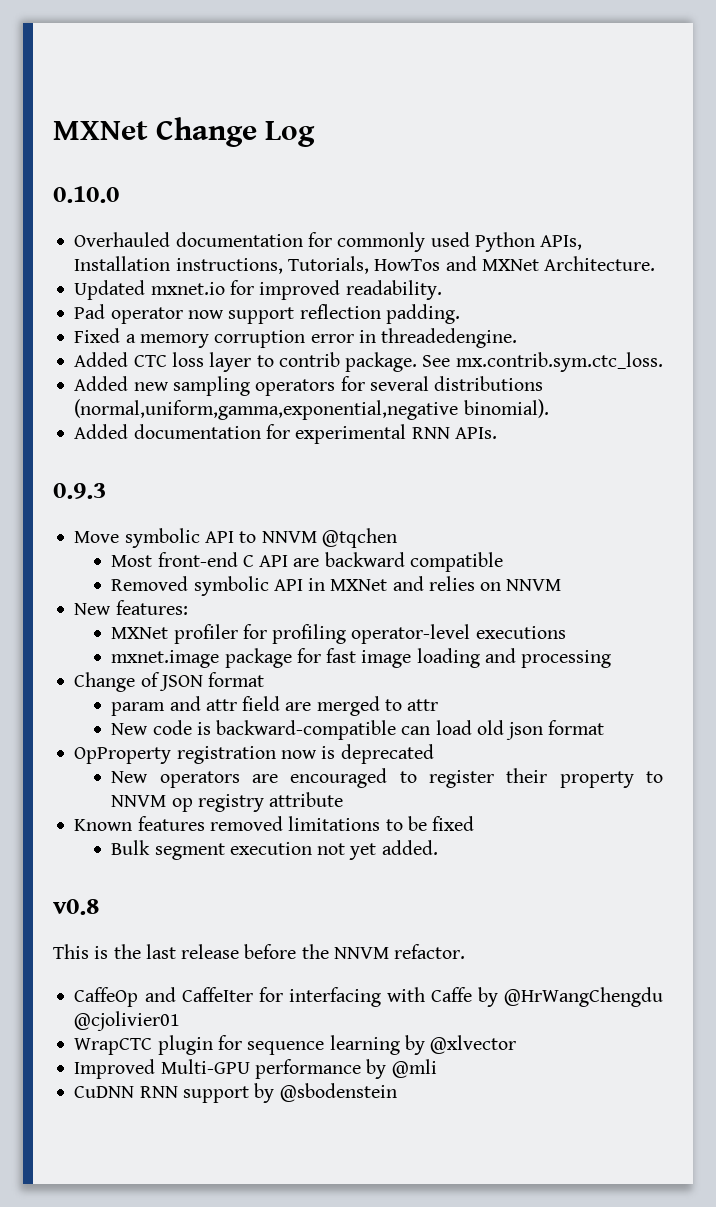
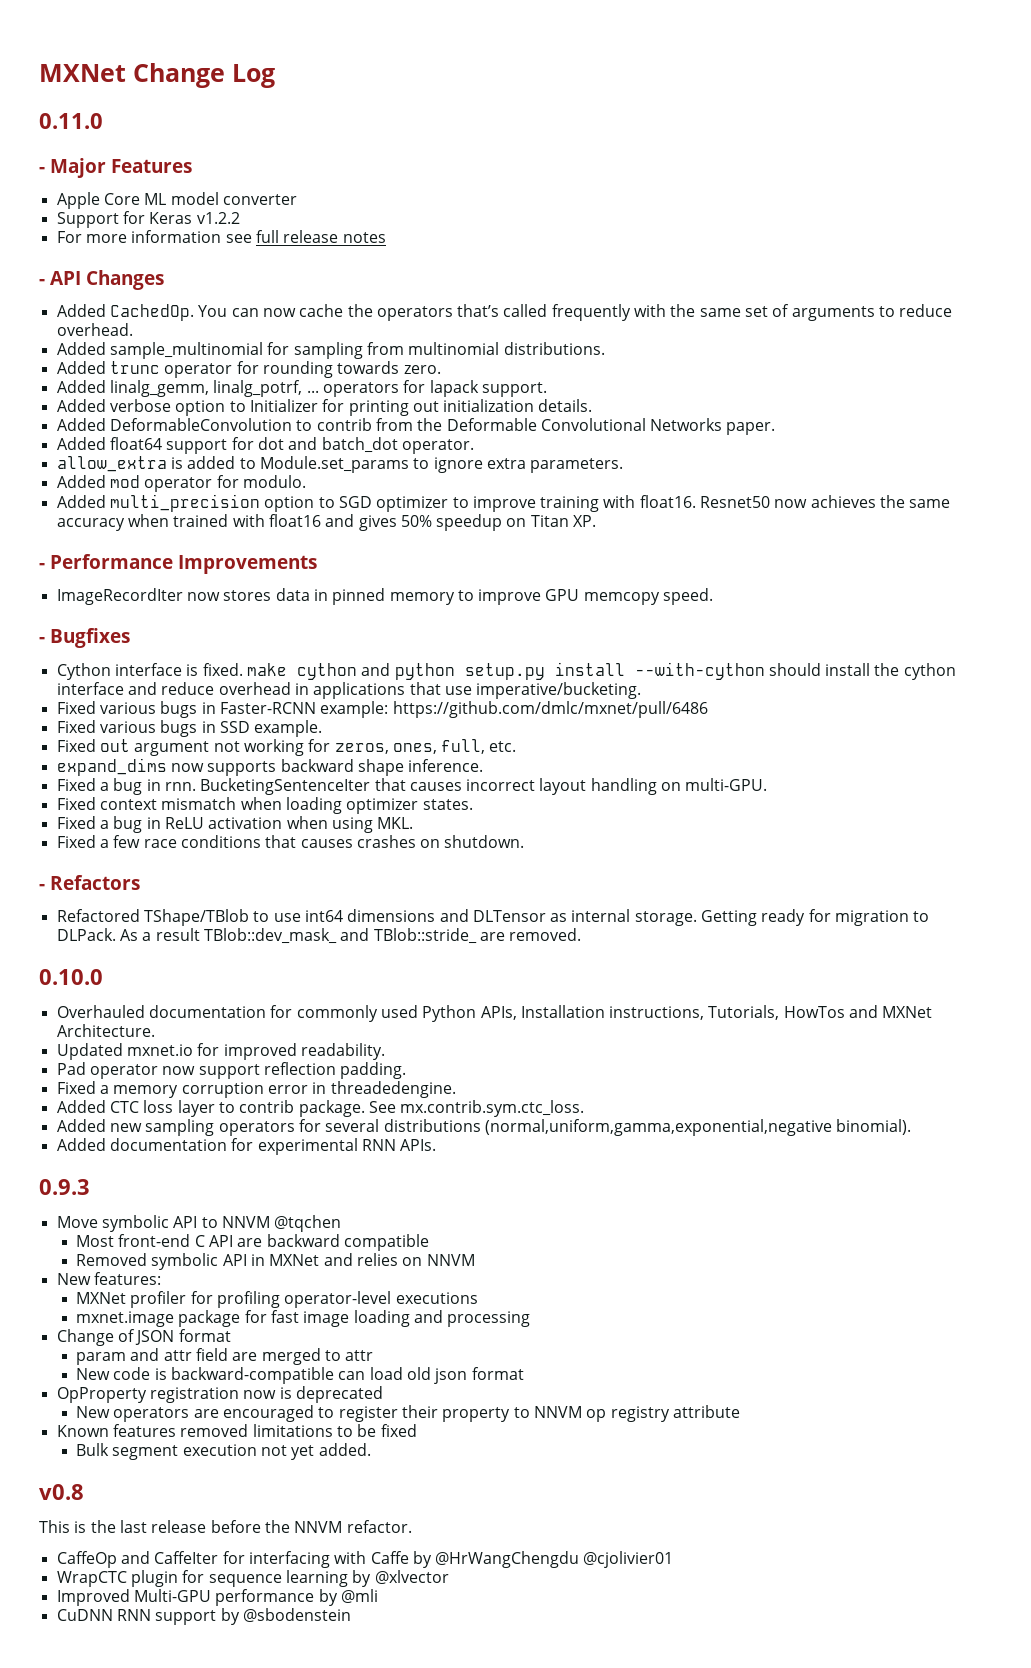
+ 0.11.0
+ - Major Features
+ Apple Core ML model converter
+ Support for Keras v1.2.2
+ For more information see full release notes
+ - API Changes
+ Added CachedOp. You can now cache the operators that’s called frequently with the same set of arguments to reduce overhead.
+ Added sample_multinomial for sampling from multinomial distributions.
+ Added trunc operator for rounding towards zero.
+ Added linalg_gemm, linalg_potrf, ... operators for lapack support.
+ Added verbose option to Initializer for printing out initialization details.
+ Added DeformableConvolution to contrib from the Deformable Convolutional Networks paper.
+ Added float64 support for dot and batch_dot operator.
+ allow_extra is added to Module.set_params to ignore extra parameters.
+ Added mod operator for modulo.
+ Added multi_precision option to SGD optimizer to improve training with float16. Resnet50 now achieves the same accuracy when trained with float16 and gives 50% speedup on Titan XP.
+ - Performance Improvements
+ ImageRecordIter now stores data in pinned memory to improve GPU memcopy speed.
+ - Bugfixes
+ Cython interface is fixed. make cython and python setup.py install --with-cython should install the cython interface and reduce overhead in applications that use imperative/bucketing.
+ Fixed various bugs in Faster-RCNN example: https://github.com/dmlc/mxnet/pull/6486
+ Fixed various bugs in SSD example.
+ Fixed out argument not working for zeros, ones, full, etc.
+ expand_dims now supports backward shape inference.
+ Fixed a bug in rnn. BucketingSentenceIter that causes incorrect layout handling on multi-GPU.
+ Fixed context mismatch when loading optimizer states.
+ Fixed a bug in ReLU activation when using MKL.
+ Fixed a few race conditions that causes crashes on shutdown.
+ - Refactors
+ Refactored TShape/TBlob to use int64 dimensions and DLTensor as internal storage. Getting ready for migration to DLPack. As a result TBlob::dev_mask_ and TBlob::stride_ are removed.

